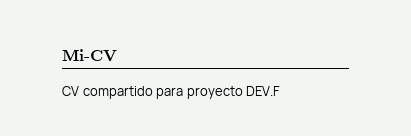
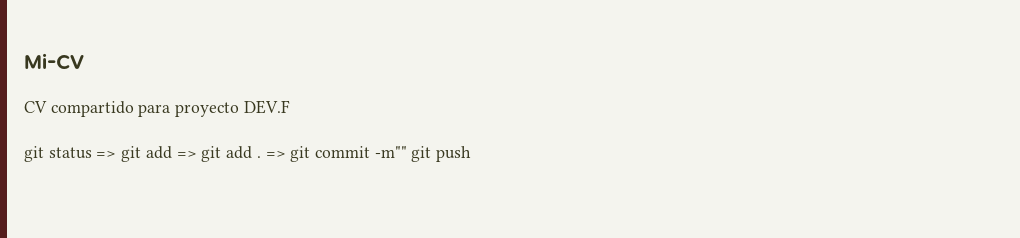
+ git status => git add => git add . => git commit -m"" git push

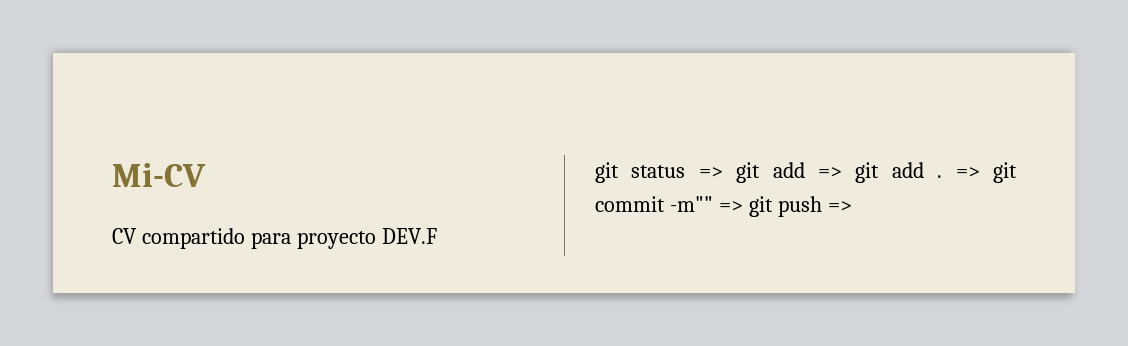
- => git commit -m"" git push
+ => git commit -m"" => git push =>

